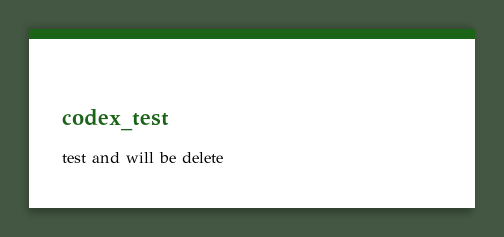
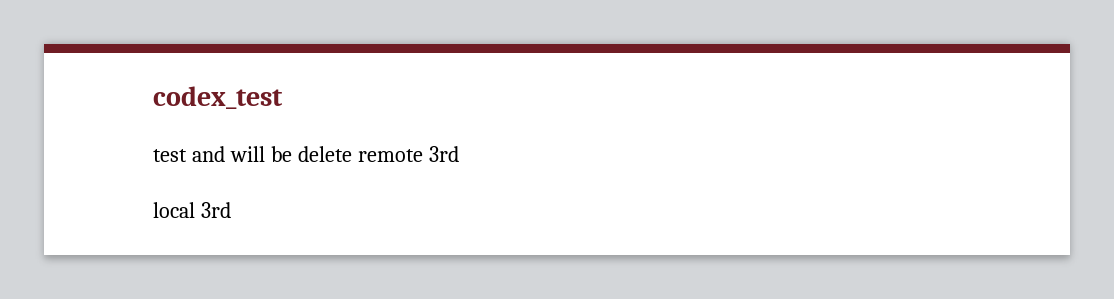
- test and will be delete
+ test and will be delete remote 3rd
+ local 3rd

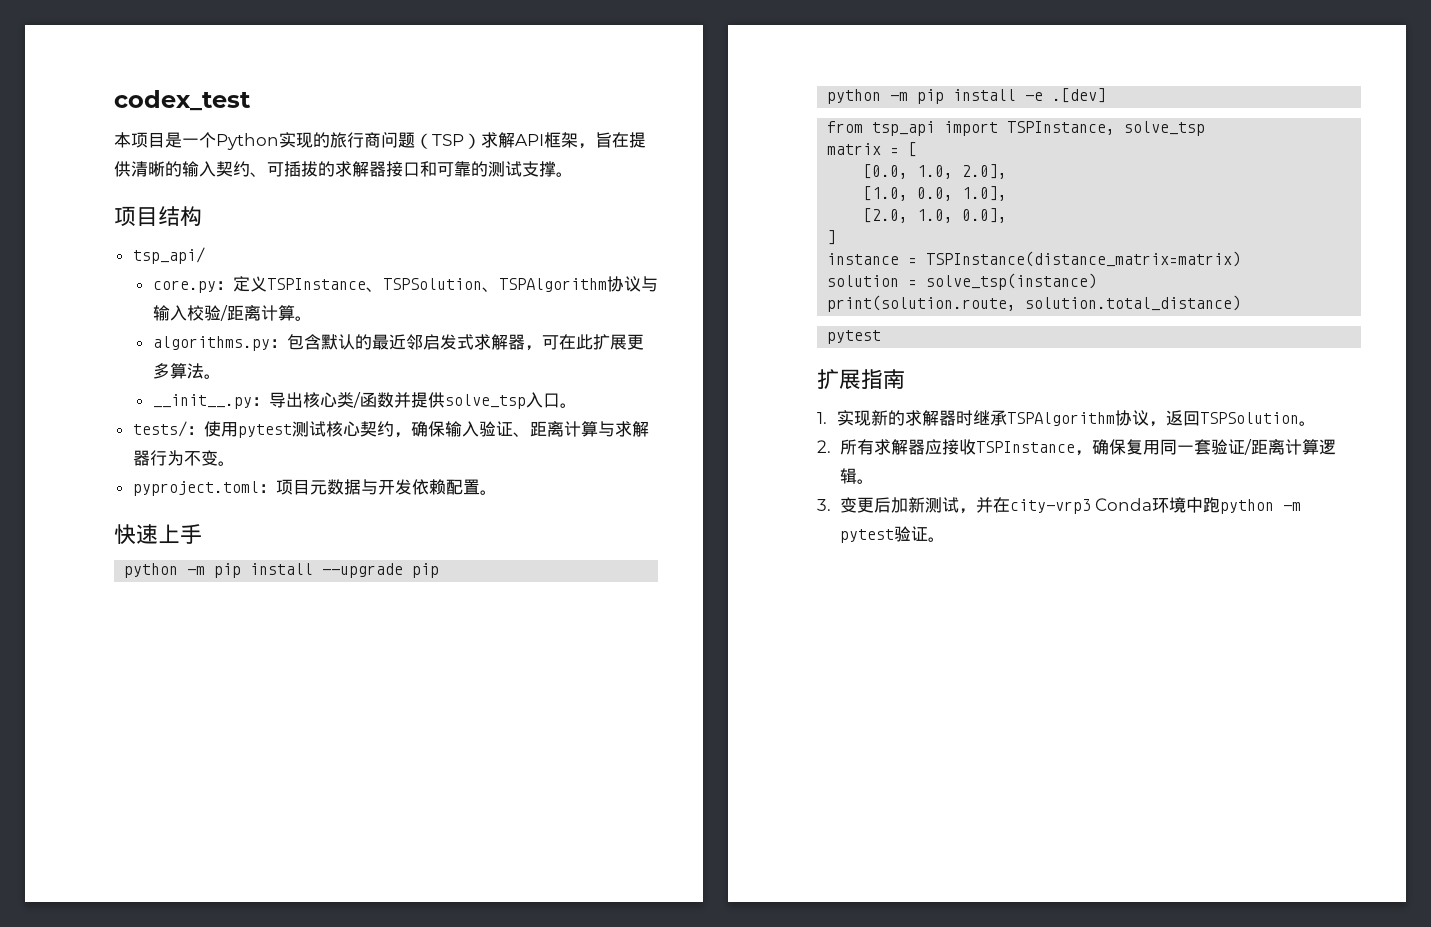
- test and will be delete remote 3rd
- local 3rd
+ 本项目是一个Python实现的旅行商问题（TSP）求解API框架，旨在提供清晰的输入契约、可插拔的求解器接口和可靠的测试支撑。
+ 项目结构
+ tsp_api/
+ core.py：定义TSPInstance、TSPSolution、TSPAlgorithm协议与输入校验/距离计算。
+ algorithms.py：包含默认的最近邻启发式求解器，可在此扩展更多算法。
+ __init__.py：导出核心类/函数并提供solve_tsp入口。
+ tests/：使用pytest测试核心契约，确保输入验证、距离计算与求解器行为不变。
+ pyproject.toml：项目元数据与开发依赖配置。
+ 快速上手
+ python -m pip install --upgrade pip
+ python -m pip install -e .[dev]
+ from tsp_api import TSPInstance, solve_tsp
+ matrix = [
+ [0.0, 1.0, 2.0],
+ [1.0, 0.0, 1.0],
+ [2.0, 1.0, 0.0],
+ ]
+ instance = TSPInstance(distance_matrix=matrix)
+ solution = solve_tsp(instance)
+ print(solution.route, solution.total_distance)
+ pytest
+ 扩展指南
+ 1.实现新的求解器时继承TSPAlgorithm协议，返回TSPSolution。
+ 2.所有求解器应接收TSPInstance，确保复用同一套验证/距离计算逻辑。
+ 3.变更后加新测试，并在city-vrp3 Conda环境中跑python -m pytest验证。

